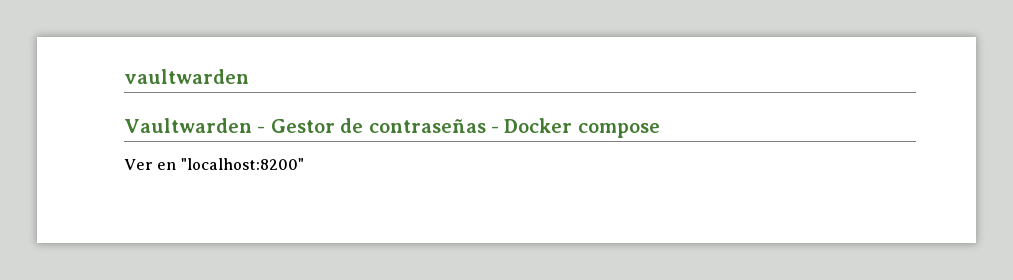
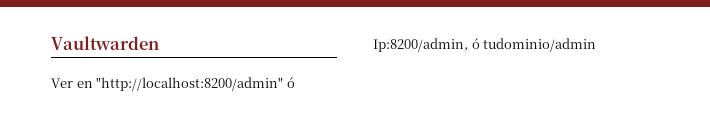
- vaultwarden
- Vaultwarden - Gestor de contraseñas - Docker compose
- Ver en "localhost:8200"
+ Vaultwarden
+ Ver en "http://localhost:8200/admin" ó Ip:8200/admin, ó tudominio/admin

